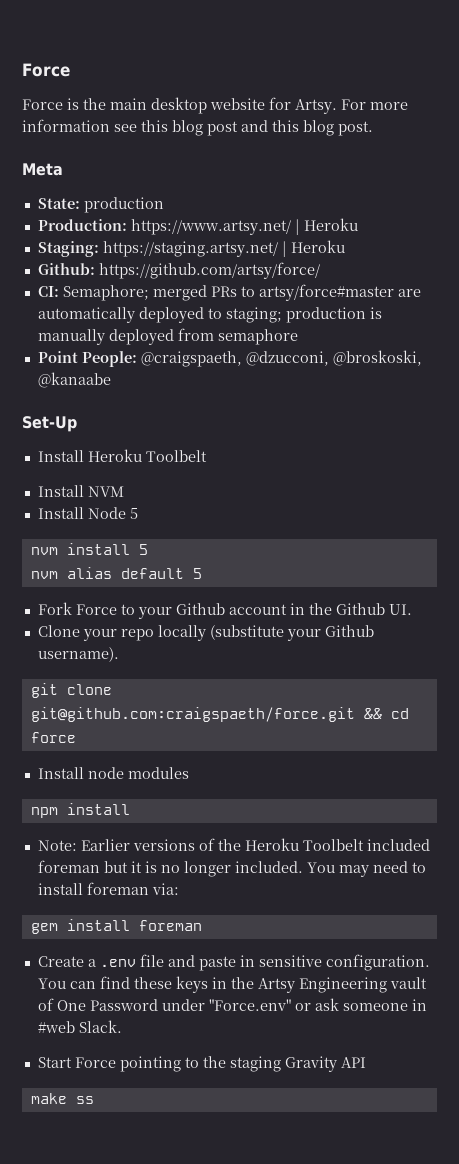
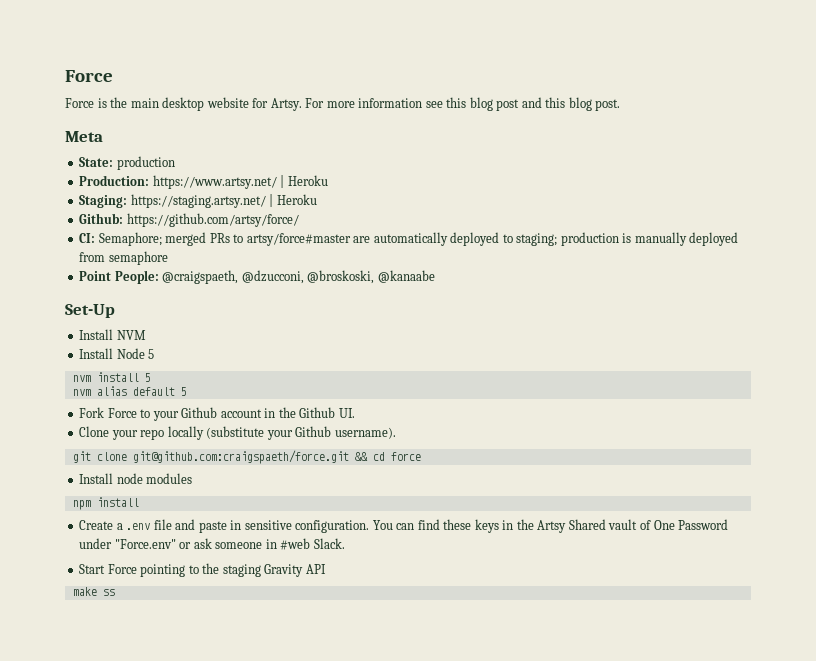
- Install Heroku Toolbelt
- Note: Earlier versions of the Heroku Toolbelt included foreman but it is no longer included. You may need to install foreman via:
- gem install foreman
- You can find these keys in the Artsy Engineering vault of One Password under "Force.env" or ask someone in #web Slack.
+ You can find these keys in the Artsy Shared vault of One Password under "Force.env" or ask someone in #web Slack.

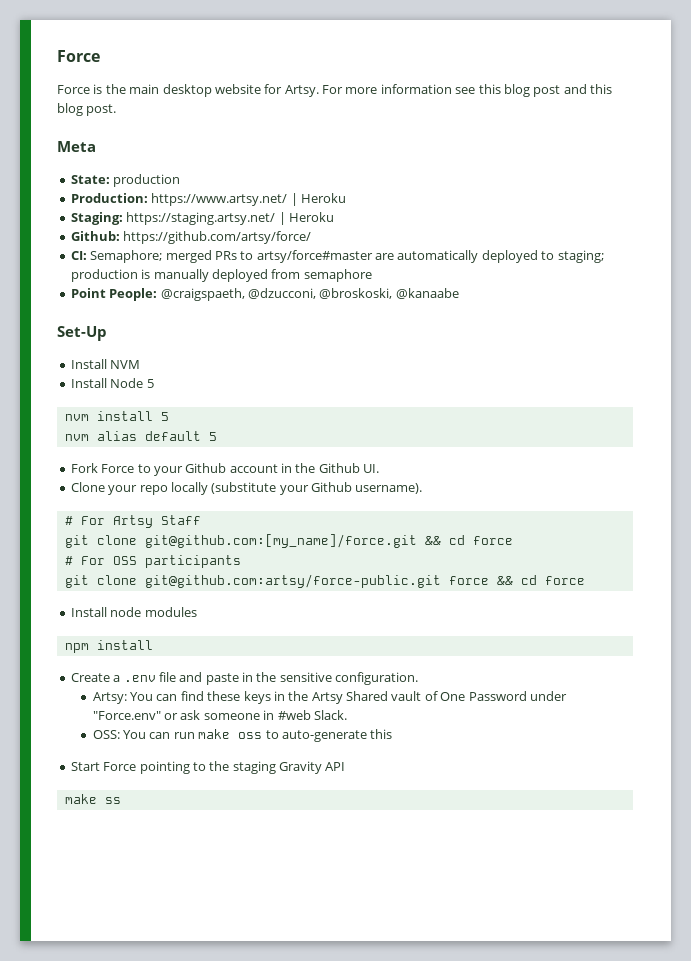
- git clone git@github.com:craigspaeth/force.git && cd force
+ # For Artsy Staff
+ git clone git@github.com:[my_name]/force.git && cd force
+ # For OSS participants
+ git clone git@github.com:artsy/force-public.git force && cd force
- Create a .env file and paste in sensitive configuration. You can find these keys in the Artsy Shared vault of One Password under "Force.env" or ask someone in #web Slack.
+ Create a .env file and paste in the sensitive configuration.
+ Artsy: You can find these keys in the Artsy Shared vault of One Password under "Force.env" or ask someone in #web Slack.
+ OSS: You can run make oss to auto-generate this

